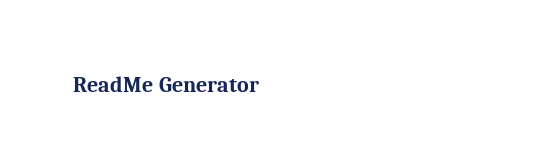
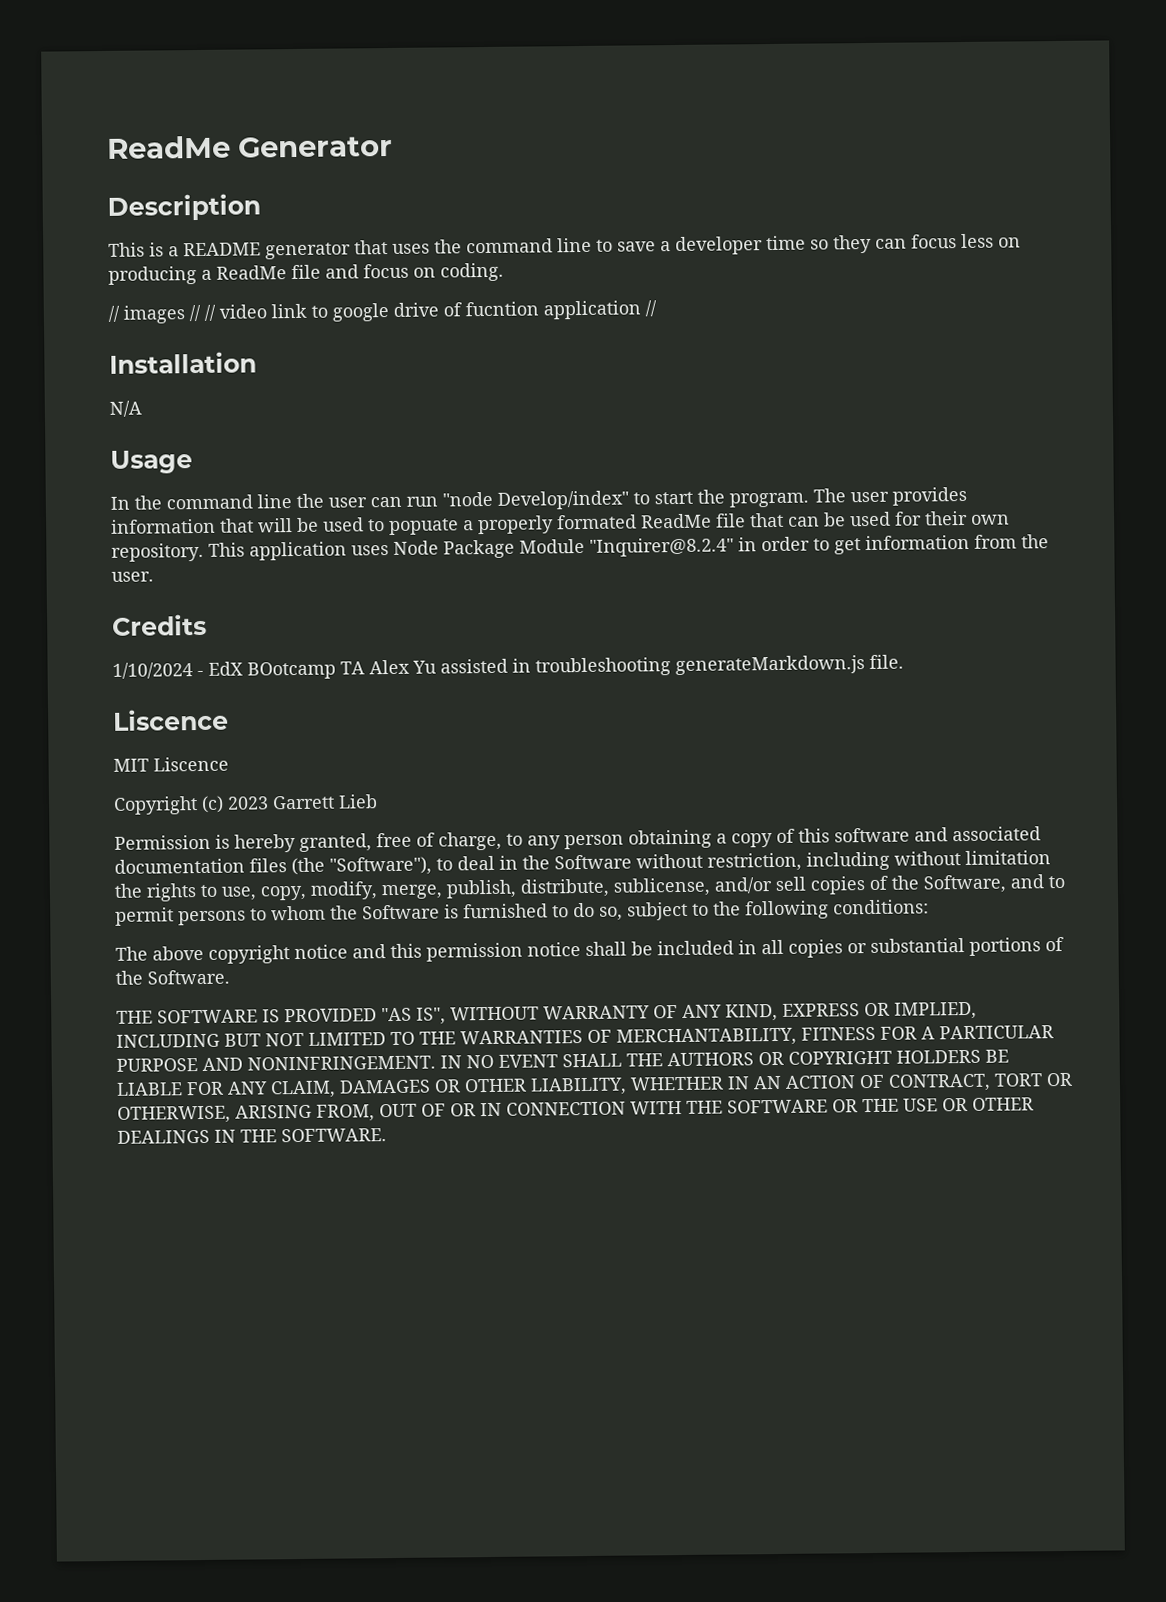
+ Description
+ This is a README generator that uses the command line to save a developer time so they can focus less on producing a ReadMe file and focus on coding.
+ // images // // video link to google drive of fucntion application //
+ Installation
+ N/A
+ Usage
+ In the command line the user can run "node Develop/index" to start the program. The user provides information that will be used to popuate a properly formated ReadMe file that can be used for their own repository. This application uses Node Package Module "Inquirer@8.2.4" in order to get information from the user.
+ Credits
+ 1/10/2024 - EdX BOotcamp TA Alex Yu assisted in troubleshooting generateMarkdown.js file.
+ Liscence
+ MIT Liscence
+ Copyright (c) 2023 Garrett Lieb
+ Permission is hereby granted, free of charge, to any person obtaining a copy of this software and associated documentation files (the "Software"), to deal in the Software without restriction, including without limitation the rights to use, copy, modify, merge, publish, distribute, sublicense, and/or sell copies of the Software, and to permit persons to whom the Software is furnished to do so, subject to the following conditions:
+ The above copyright notice and this permission notice shall be included in all copies or substantial portions of the Software.
+ THE SOFTWARE IS PROVIDED "AS IS", WITHOUT WARRANTY OF ANY KIND, EXPRESS OR IMPLIED, INCLUDING BUT NOT LIMITED TO THE WARRANTIES OF MERCHANTABILITY, FITNESS FOR A PARTICULAR PURPOSE AND NONINFRINGEMENT. IN NO EVENT SHALL THE AUTHORS OR COPYRIGHT HOLDERS BE LIABLE FOR ANY CLAIM, DAMAGES OR OTHER LIABILITY, WHETHER IN AN ACTION OF CONTRACT, TORT OR OTHERWISE, ARISING FROM, OUT OF OR IN CONNECTION WITH THE SOFTWARE OR THE USE OR OTHER DEALINGS IN THE SOFTWARE.

